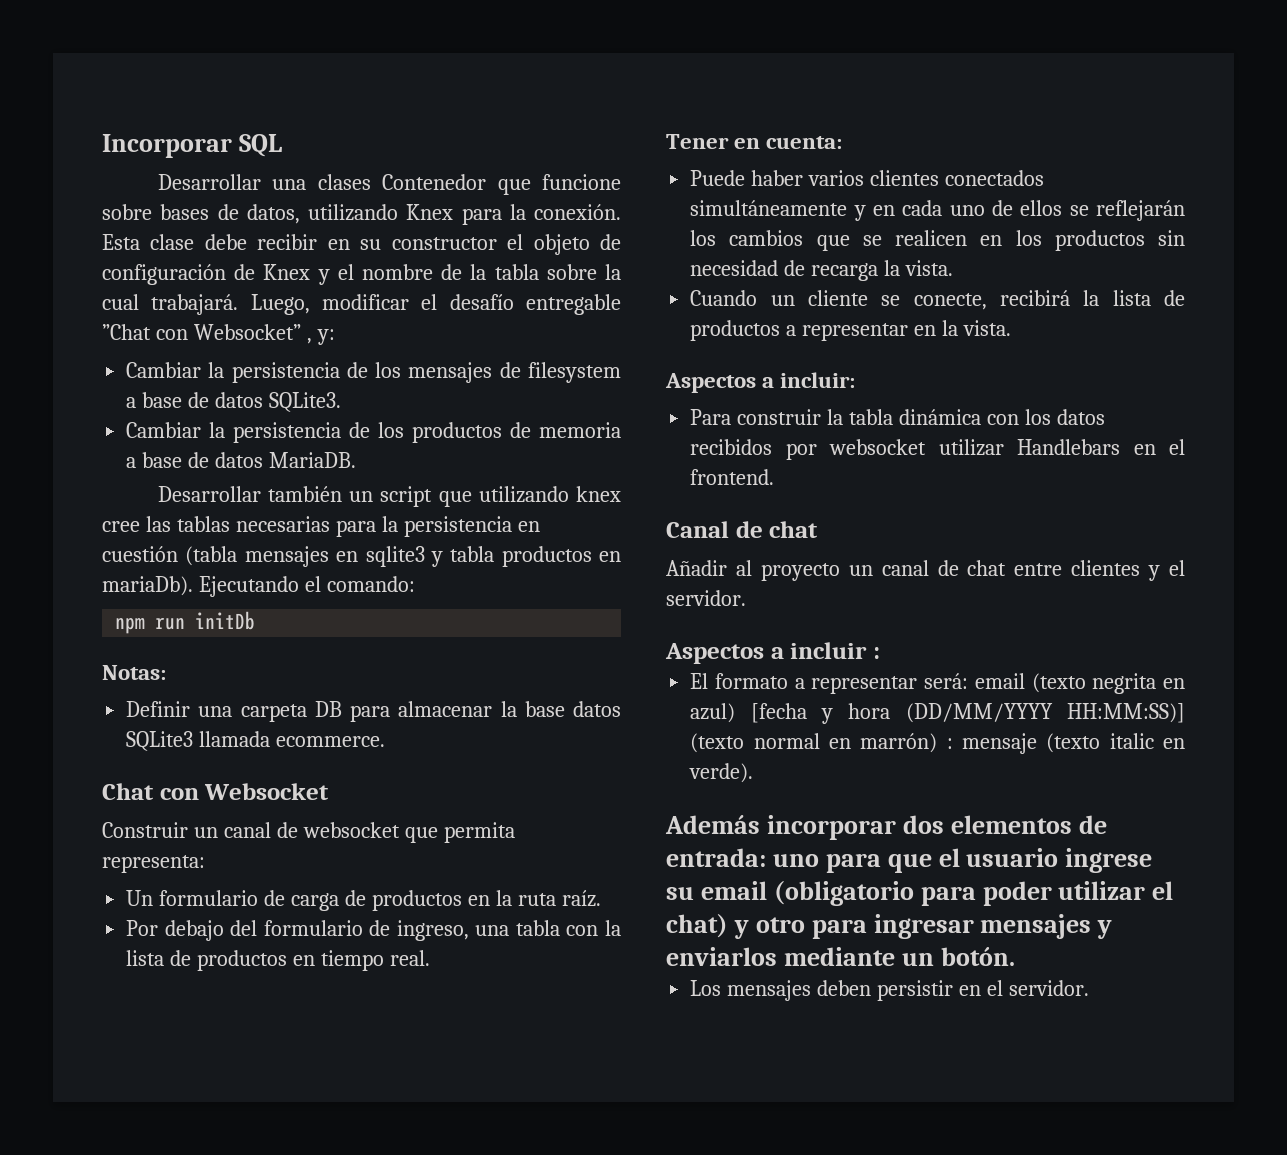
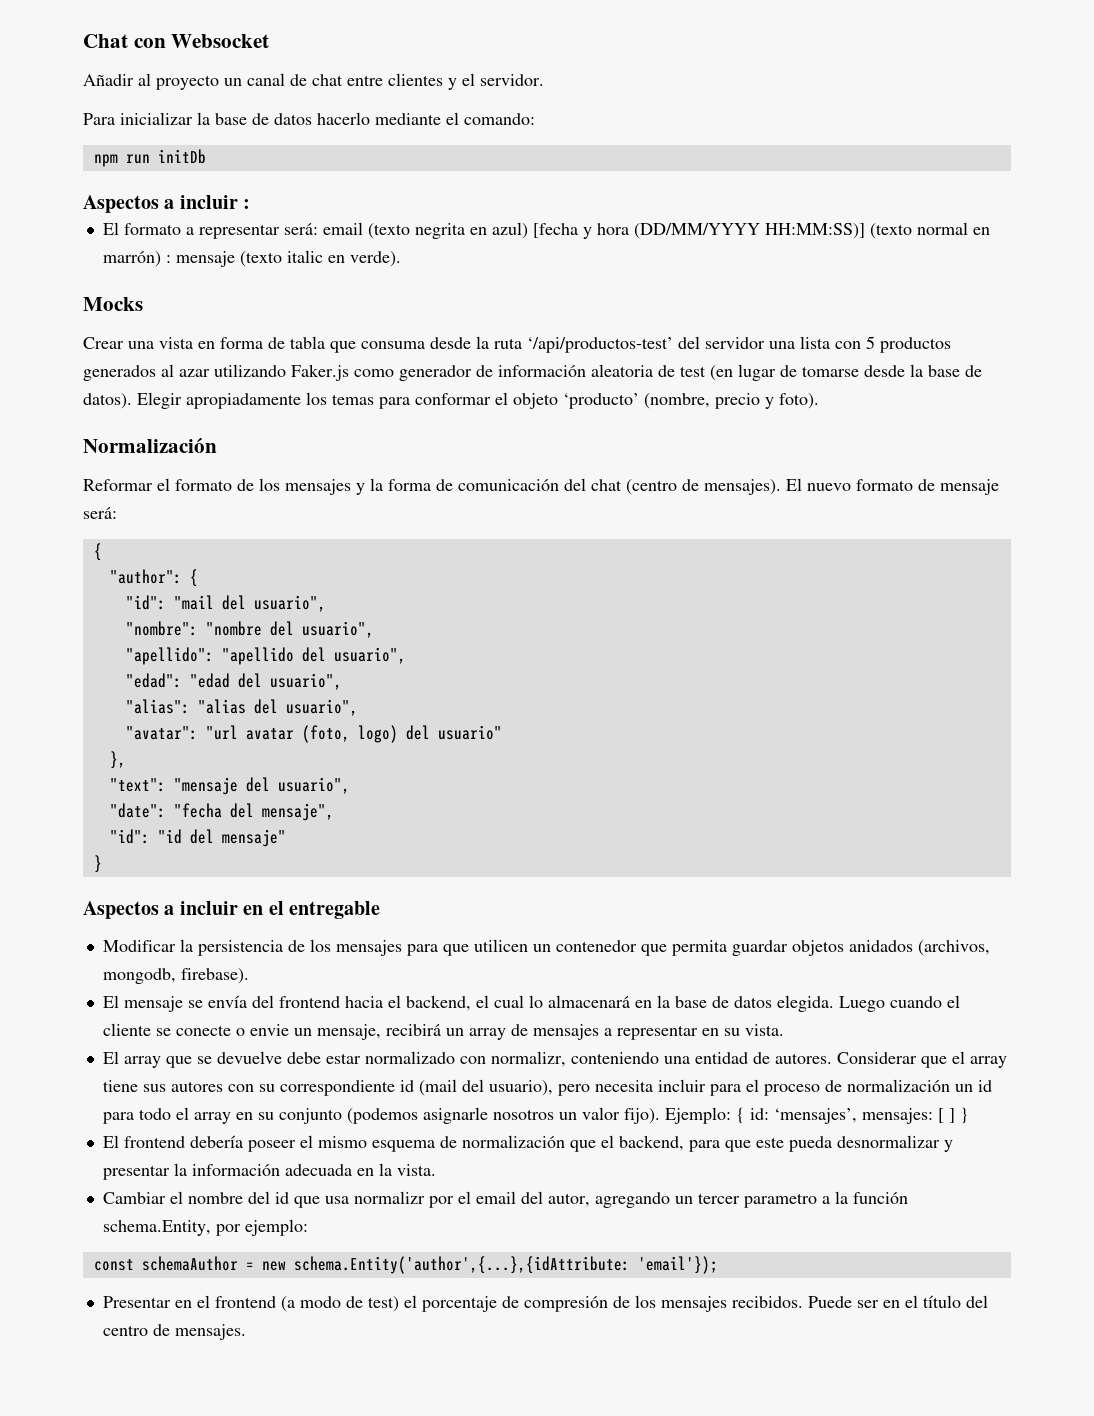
- Incorporar SQL
- Desarrollar una clases Contenedor que funcione sobre bases de datos, utilizando Knex para la conexión. Esta clase debe recibir en su constructor el objeto de configuración de Knex y el nombre de la tabla sobre la cual trabajará. Luego, modificar el desafío entregable ”Chat con Websocket” , y:
- Cambiar la persistencia de los mensajes de filesystem a base de datos SQLite3.
- Cambiar la persistencia de los productos de memoria a base de datos MariaDB.
- Desarrollar también un script que utilizando knex cree las tablas necesarias para la persistencia en cuestión (tabla mensajes en sqlite3 y tabla productos en mariaDb). Ejecutando el comando:
- npm run initDb
- Notas:
- Definir una carpeta DB para almacenar la base datos SQLite3 llamada ecommerce.
  Chat con Websocket
- Construir un canal de websocket que permita representa:
- Un formulario de carga de productos en la ruta raíz.
- Por debajo del formulario de ingreso, una tabla con la lista de productos en tiempo real.
- Tener en cuenta:
- Puede haber varios clientes conectados simultáneamente y en cada uno de ellos se reflejarán los cambios que se realicen en los productos sin necesidad de recarga la vista.
- Cuando un cliente se conecte, recibirá la lista de productos a representar en la vista.
- Aspectos a incluir:
- Para construir la tabla dinámica con los datos recibidos por websocket utilizar Handlebars en el frontend.
- Canal de chat
+ Para inicializar la base de datos hacerlo mediante el comando:
+ npm run initDb
- Además incorporar dos elementos de entrada: uno para que el usuario ingrese su email (obligatorio para poder utilizar el chat) y otro para ingresar mensajes y enviarlos mediante un botón.
- Los mensajes deben persistir en el servidor.
+ Mocks
+ Crear una vista en forma de tabla que consuma desde la ruta ‘/api/productos-test’ del servidor una lista con 5 productos generados al azar utilizando Faker.js como generador de información aleatoria de test (en lugar de tomarse desde la base de datos). Elegir apropiadamente los temas para conformar el objeto ‘producto’ (nombre, precio y foto).
+ Normalización
+ Reformar el formato de los mensajes y la forma de comunicación del chat (centro de mensajes). El nuevo formato de mensaje será:
+ {
+ "author": {
+ "id": "mail del usuario",
+ "nombre": "nombre del usuario",
+ "apellido": "apellido del usuario",
+ "edad": "edad del usuario",
+ "alias": "alias del usuario",
+ "avatar": "url avatar (foto, logo) del usuario"
+ },
+ "text": "mensaje del usuario",
+ "date": "fecha del mensaje",
+ "id": "id del mensaje"
+ }
+ Aspectos a incluir en el entregable
+ Modificar la persistencia de los mensajes para que utilicen un contenedor que permita guardar objetos anidados (archivos, mongodb, firebase).
+ El mensaje se envía del frontend hacia el backend, el cual lo almacenará en la base de datos elegida. Luego cuando el cliente se conecte o envie un mensaje, recibirá un array de mensajes a representar en su vista.
+ El array que se devuelve debe estar normalizado con normalizr, conteniendo una entidad de autores. Considerar que el array tiene sus autores con su correspondiente id (mail del usuario), pero necesita incluir para el proceso de normalización un id para todo el array en su conjunto (podemos asignarle nosotros un valor fijo). Ejemplo: { id: ‘mensajes’, mensajes: [ ] }
+ El frontend debería poseer el mismo esquema de normalización que el backend, para que este pueda desnormalizar y presentar la información adecuada en la vista.
+ Cambiar el nombre del id que usa normalizr por el email del autor, agregando un tercer parametro a la función schema.Entity, por ejemplo:
+ const schemaAuthor = new schema.Entity('author',{...},{idAttribute: 'email'});
+ Presentar en el frontend (a modo de test) el porcentaje de compresión de los mensajes recibidos. Puede ser en el título del centro de mensajes.

